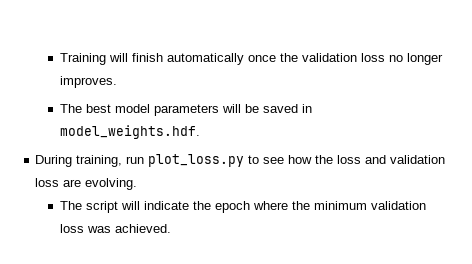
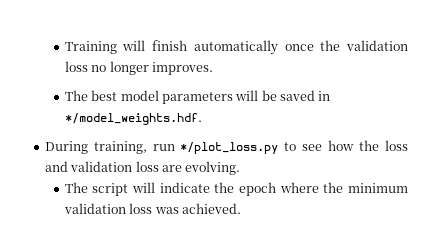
- The best model parameters will be saved in model_weights.hdf.
+ The best model parameters will be saved in */model_weights.hdf.
- During training, run plot_loss.py to see how the loss and validation loss are evolving.
+ During training, run */plot_loss.py to see how the loss and validation loss are evolving.

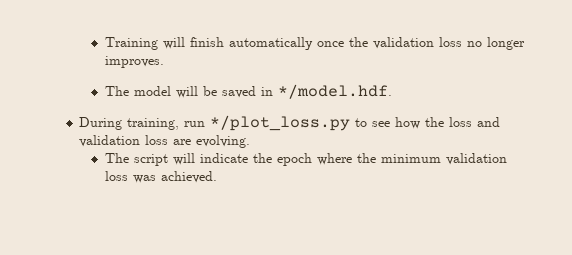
- The best model parameters will be saved in */model_weights.hdf.
+ The model will be saved in */model.hdf.

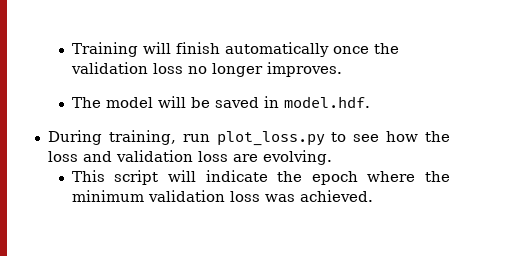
- The model will be saved in */model.hdf.
+ The model will be saved in model.hdf.
- During training, run */plot_loss.py to see how the loss and validation loss are evolving.
+ During training, run plot_loss.py to see how the loss and validation loss are evolving.
- The script will indicate the epoch where the minimum validation loss was achieved.
+ This script will indicate the epoch where the minimum validation loss was achieved.

